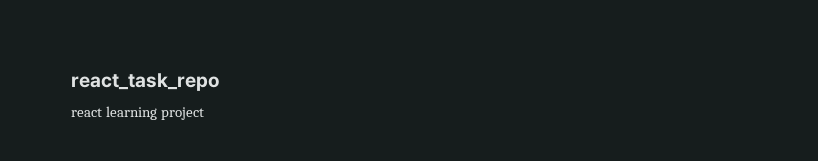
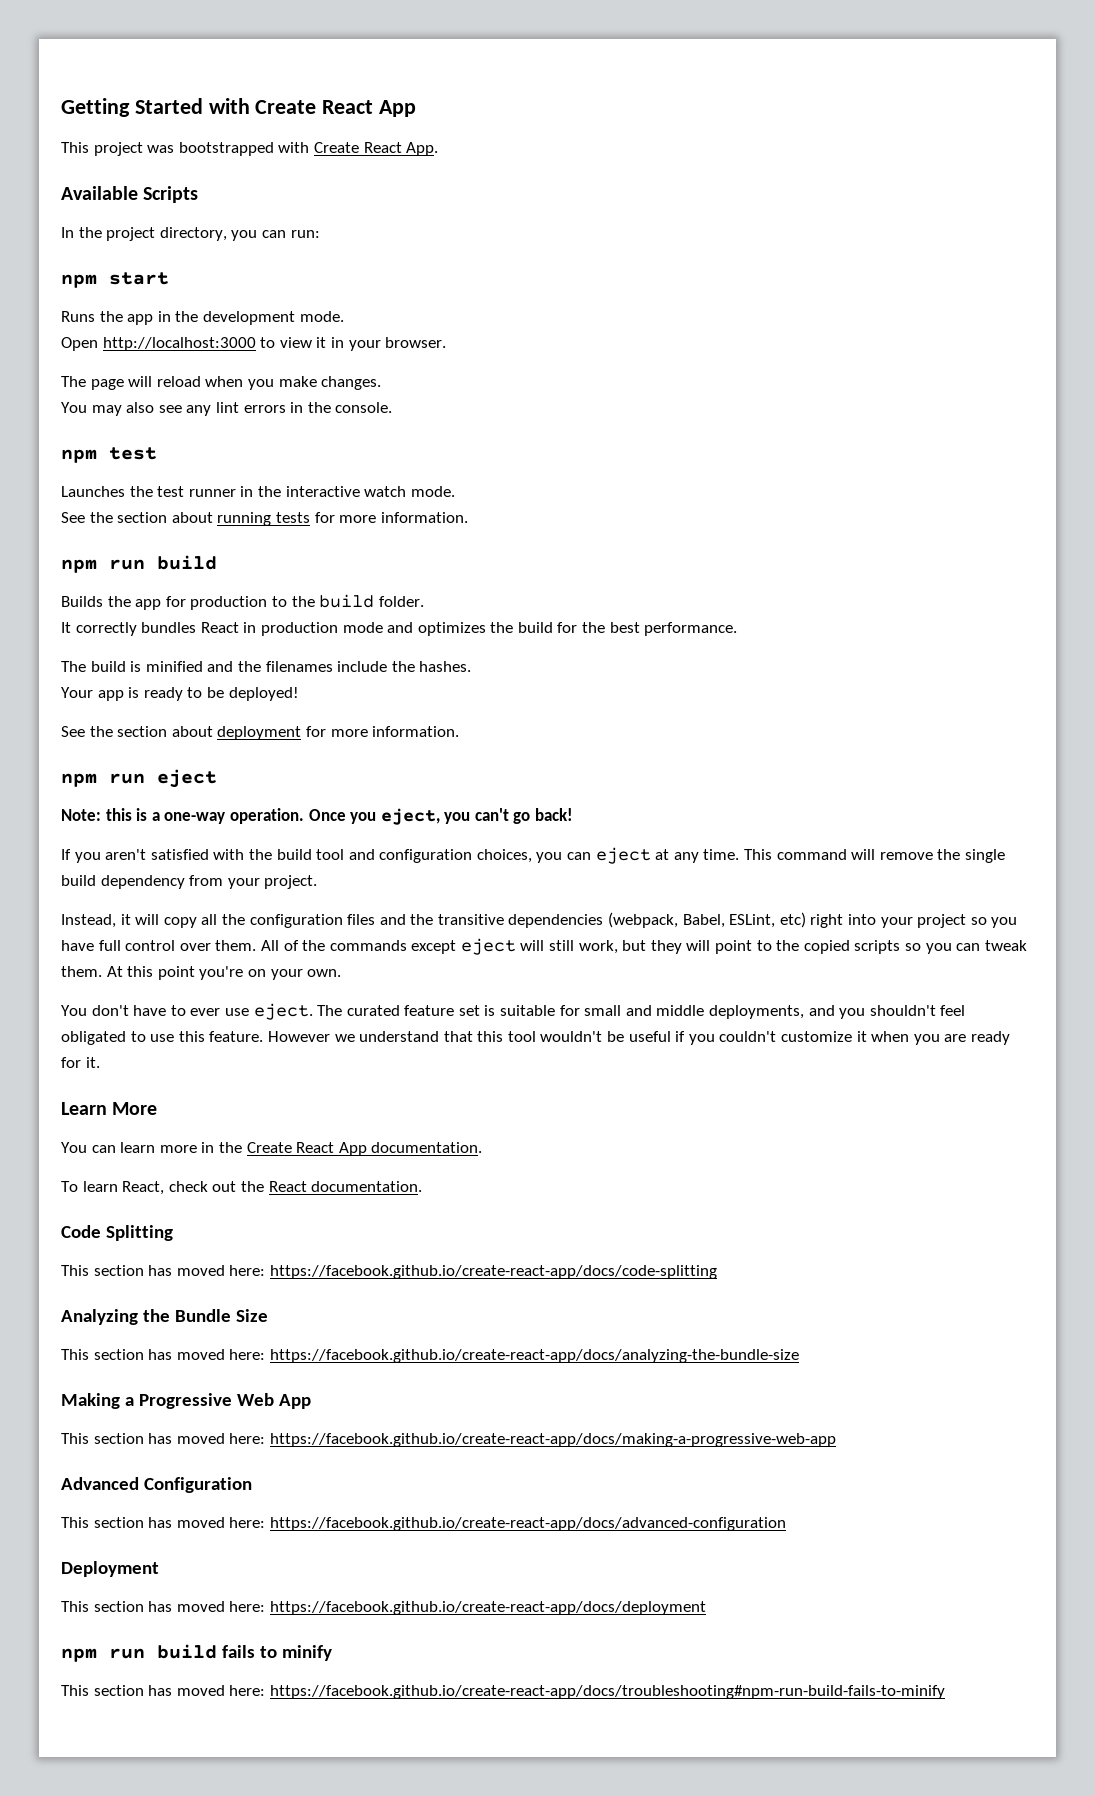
- react_task_repo
- react learning project
+ Getting Started with Create React App
+ This project was bootstrapped with Create React App.
+ Available Scripts
+ In the project directory, you can run:
+ npm start
+ Runs the app in the development mode.
+ Open http://localhost:3000 to view it in your browser.
+ The page will reload when you make changes.
+ You may also see any lint errors in the console.
+ npm test
+ Launches the test runner in the interactive watch mode.
+ See the section about running tests for more information.
+ npm run build
+ Builds the app for production to the build folder.
+ It correctly bundles React in production mode and optimizes the build for the best performance.
+ The build is minified and the filenames include the hashes.
+ Your app is ready to be deployed!
+ See the section about deployment for more information.
+ npm run eject
+ Note: this is a one-way operation. Once you eject, you can't go back!
+ If you aren't satisfied with the build tool and configuration choices, you can eject at any time. This command will remove the single build dependency from your project.
+ Instead, it will copy all the configuration files and the transitive dependencies (webpack, Babel, ESLint, etc) right into your project so you have full control over them. All of the commands except eject will still work, but they will point to the copied scripts so you can tweak them. At this point you're on your own.
+ You don't have to ever use eject. The curated feature set is suitable for small and middle deployments, and you shouldn't feel obligated to use this feature. However we understand that this tool wouldn't be useful if you couldn't customize it when you are ready for it.
+ Learn More
+ You can learn more in the Create React App documentation.
+ To learn React, check out the React documentation.
+ Code Splitting
+ This section has moved here: https://facebook.github.io/create-react-app/docs/code-splitting
+ Analyzing the Bundle Size
+ This section has moved here: https://facebook.github.io/create-react-app/docs/analyzing-the-bundle-size
+ Making a Progressive Web App
+ This section has moved here: https://facebook.github.io/create-react-app/docs/making-a-progressive-web-app
+ Advanced Configuration
+ This section has moved here: https://facebook.github.io/create-react-app/docs/advanced-configuration
+ Deployment
+ This section has moved here: https://facebook.github.io/create-react-app/docs/deployment
+ npm run build fails to minify
+ This section has moved here: https://facebook.github.io/create-react-app/docs/troubleshooting#npm-run-build-fails-to-minify

